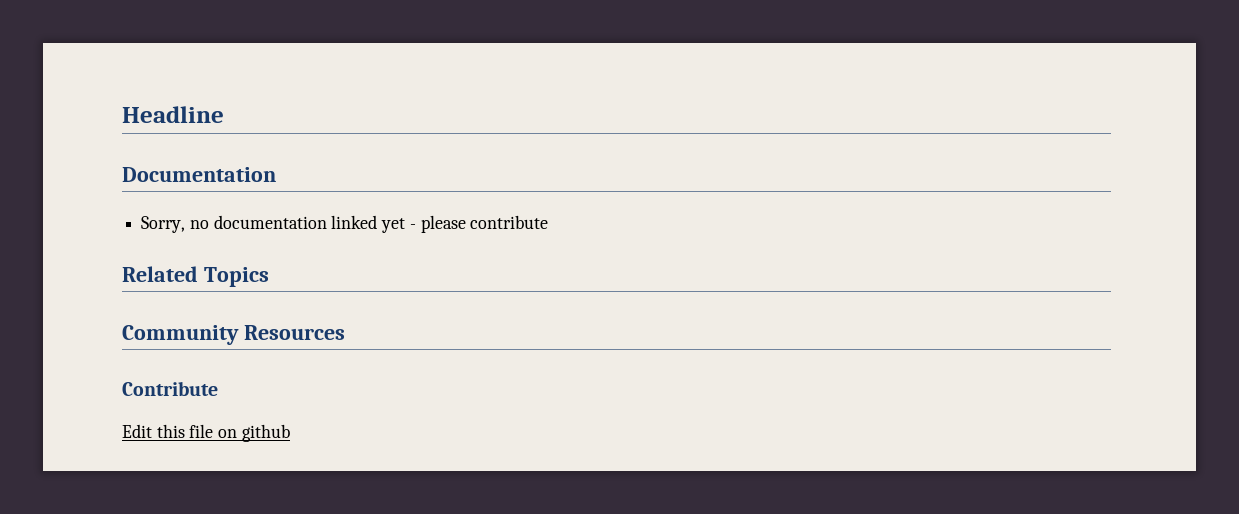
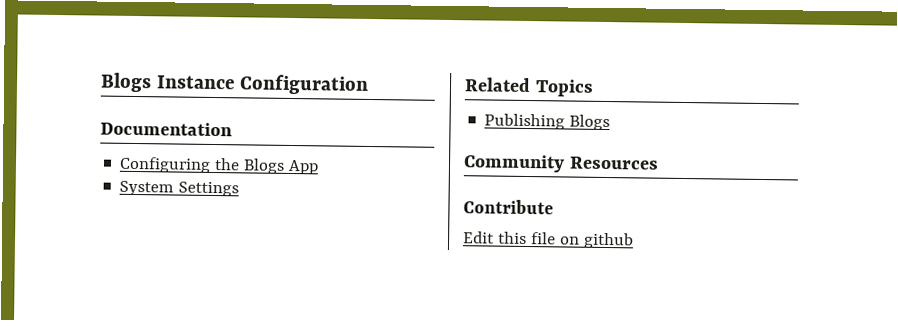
- Headline
+ Blogs Instance Configuration
  Documentation
- Sorry, no documentation linked yet - please contribute
+ Configuring the Blogs App
+ System Settings
+ Publishing Blogs

